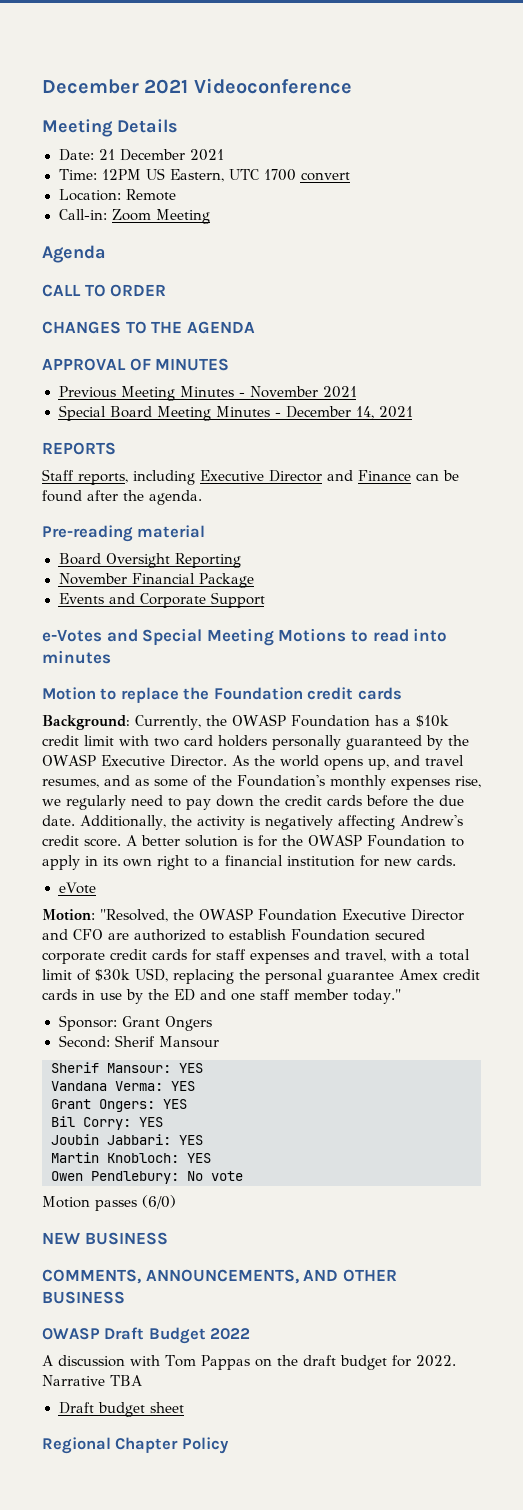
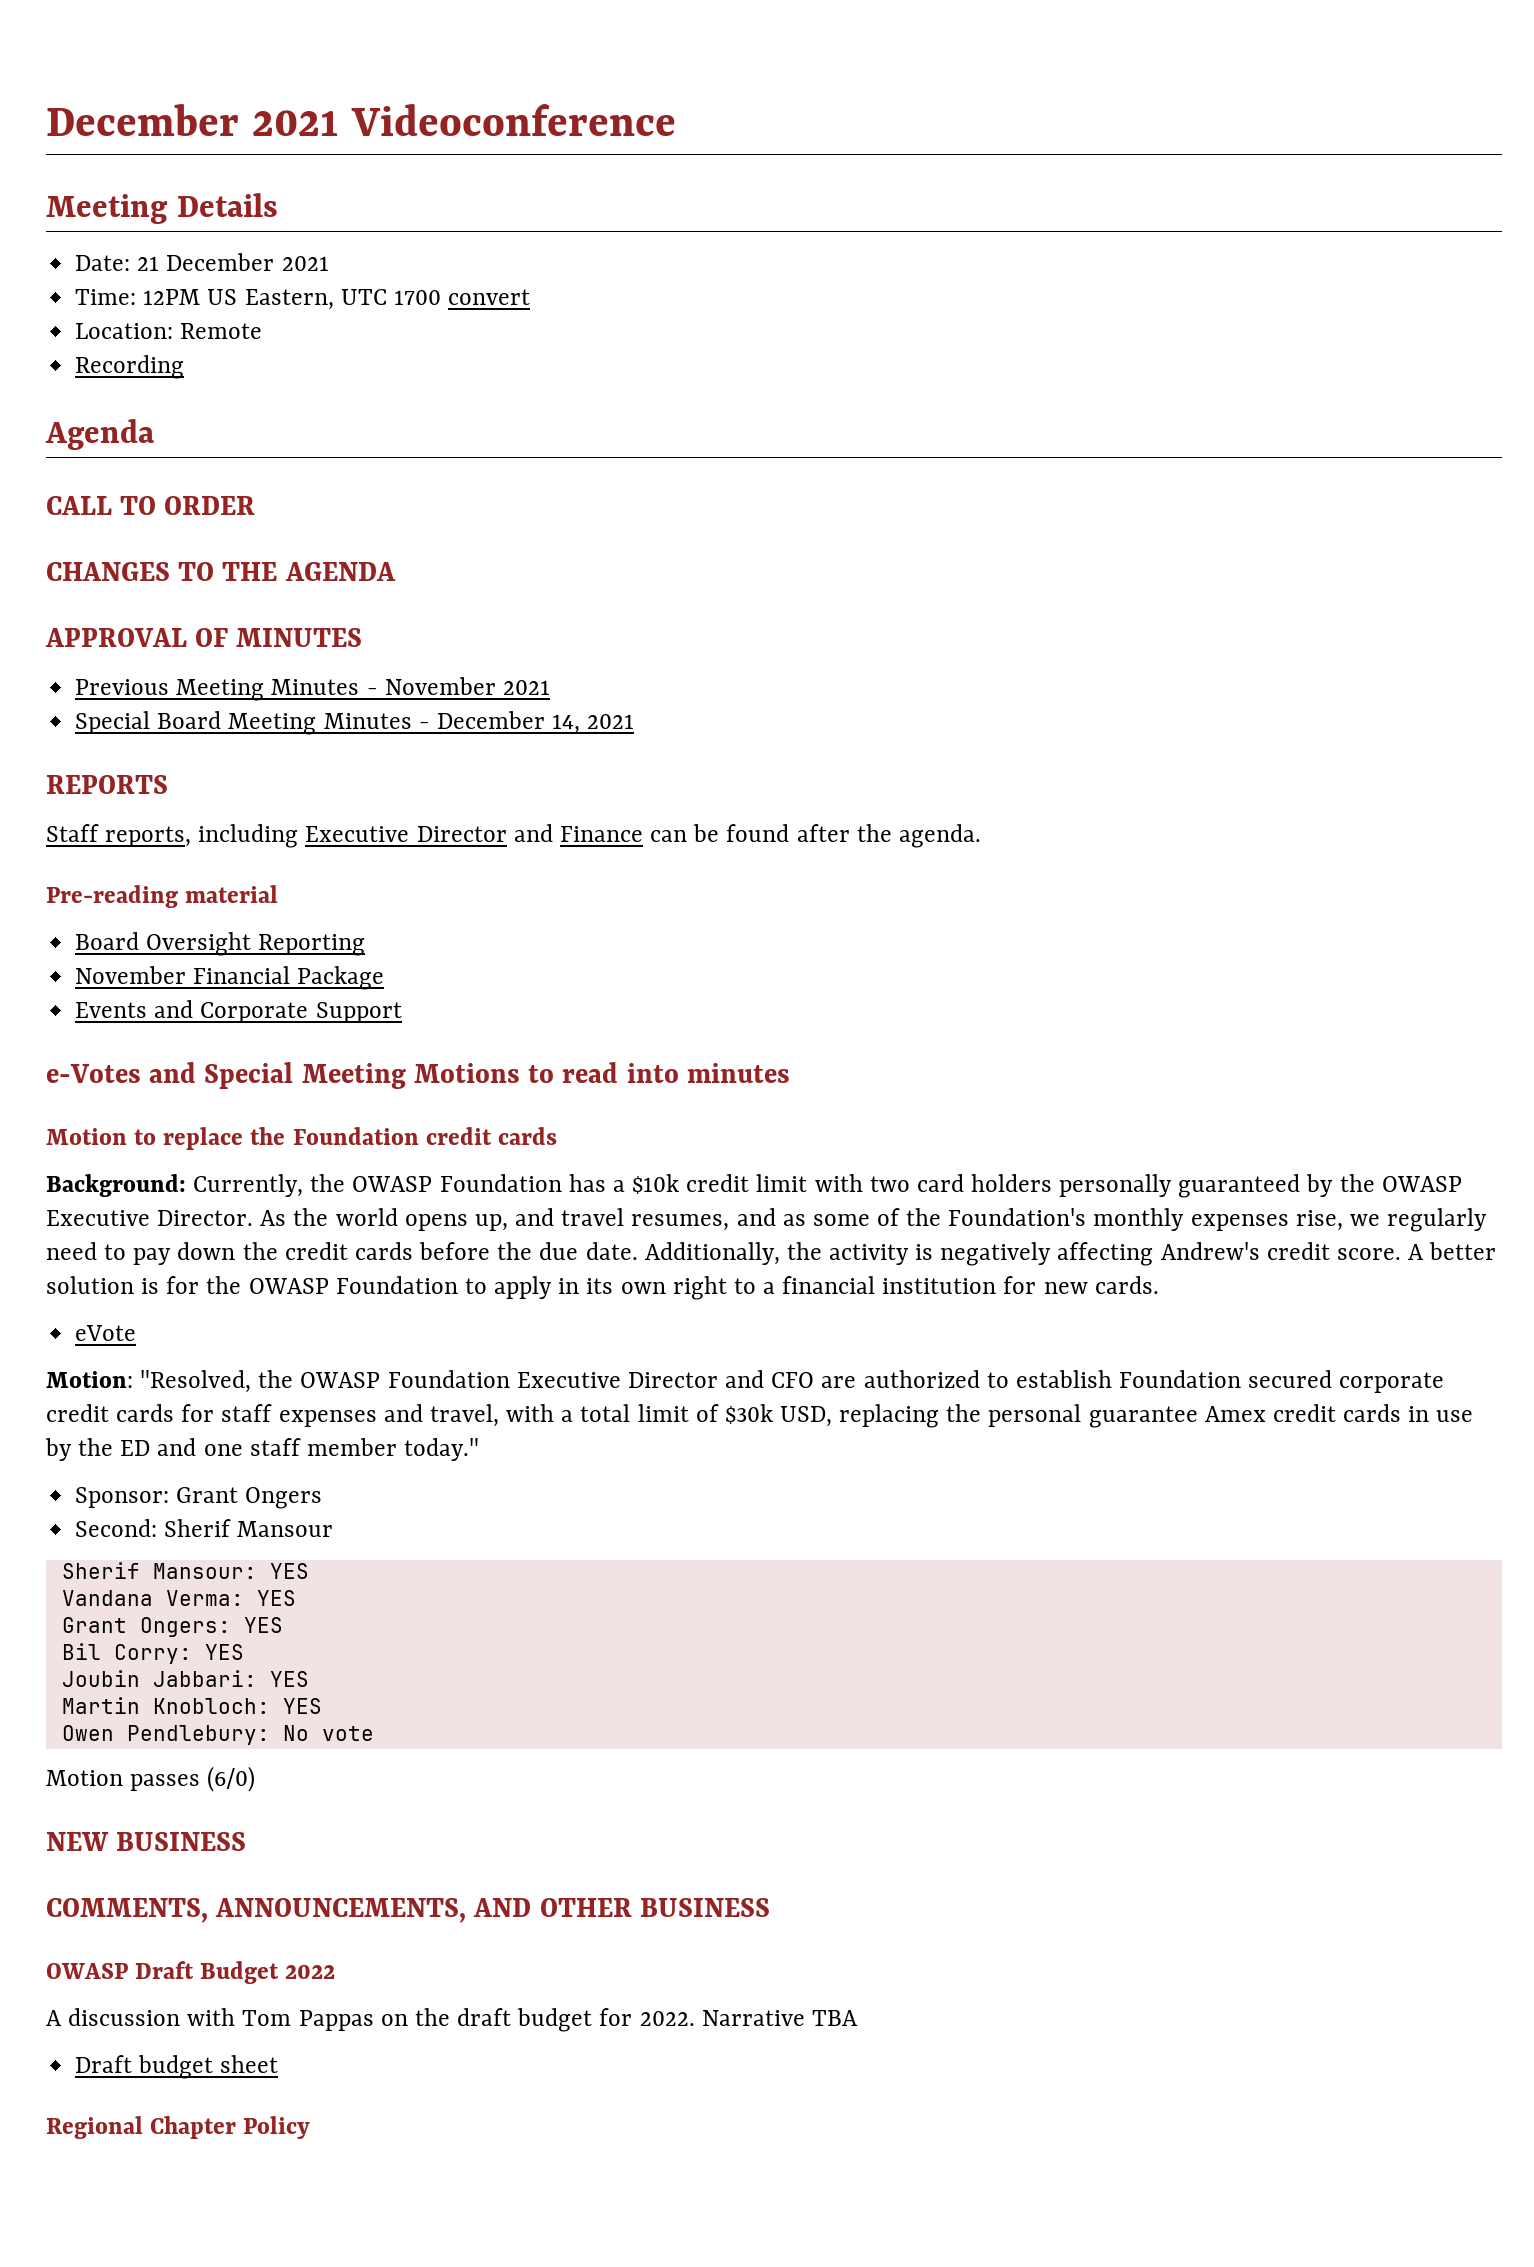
- Call-in: Zoom Meeting
+ Recording

